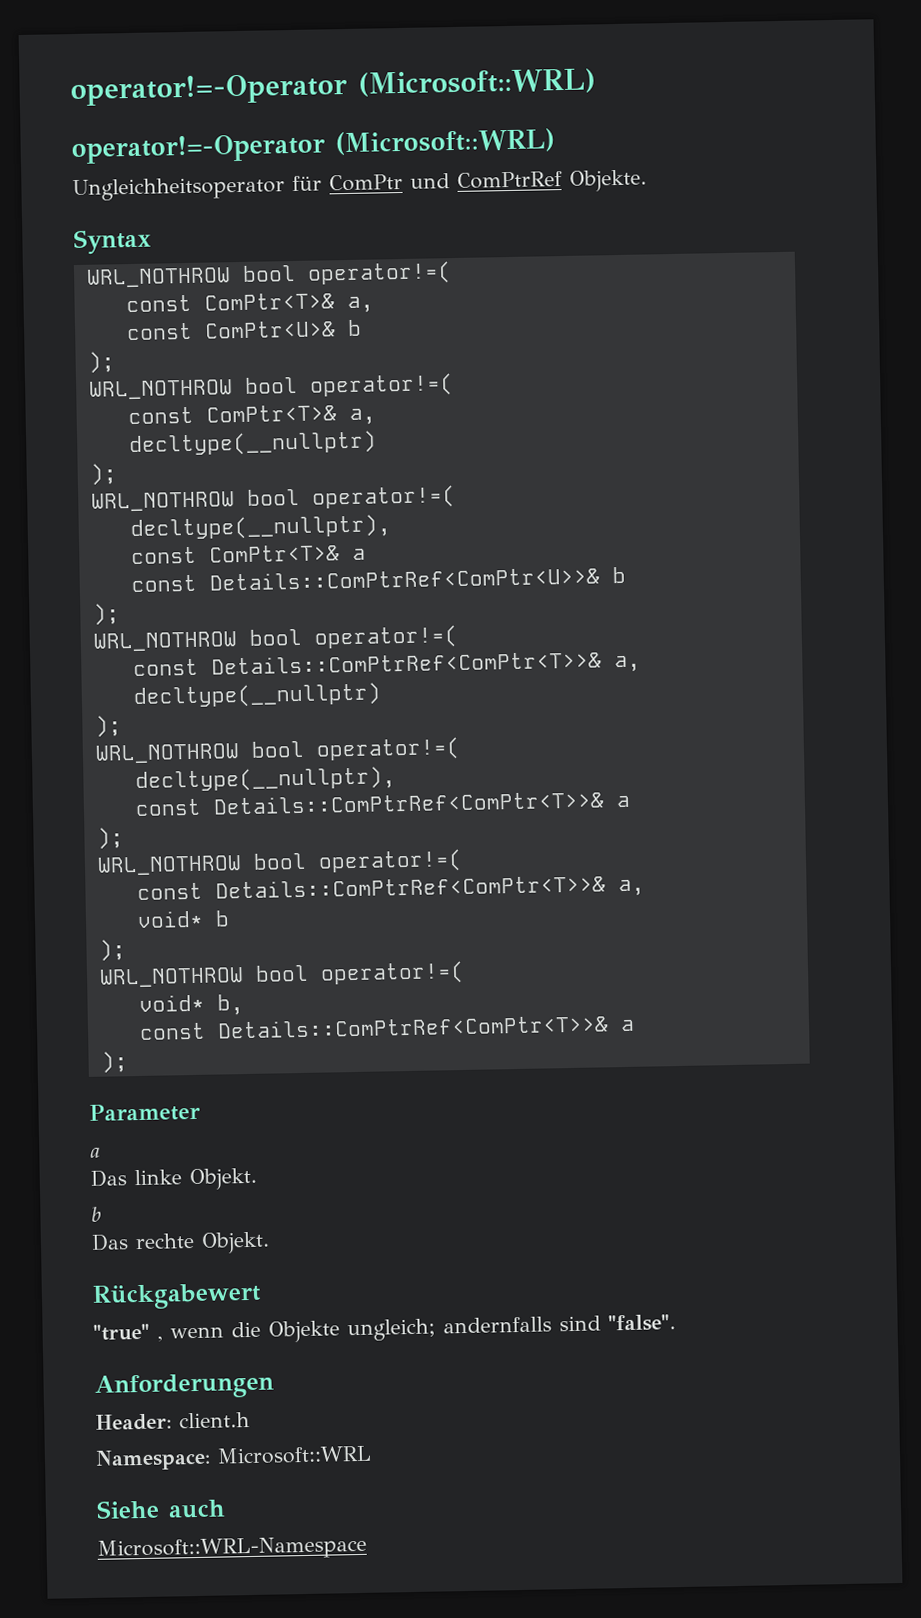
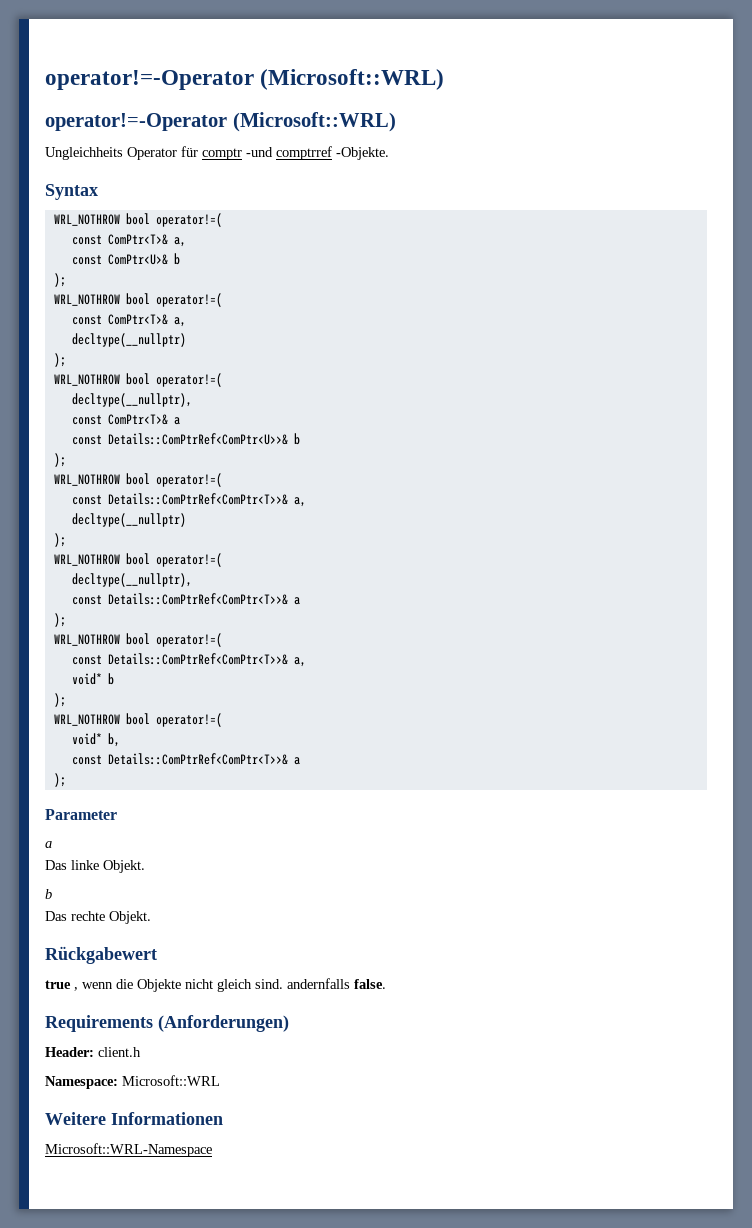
- Ungleichheitsoperator für ComPtr und ComPtrRef Objekte.
+ Ungleichheits Operator für comptr -und comptrref -Objekte.
- "true" , wenn die Objekte ungleich; andernfalls sind "false".
- Anforderungen
+ true , wenn die Objekte nicht gleich sind. andernfalls false.
+ Requirements (Anforderungen)
- Siehe auch
+ Weitere Informationen

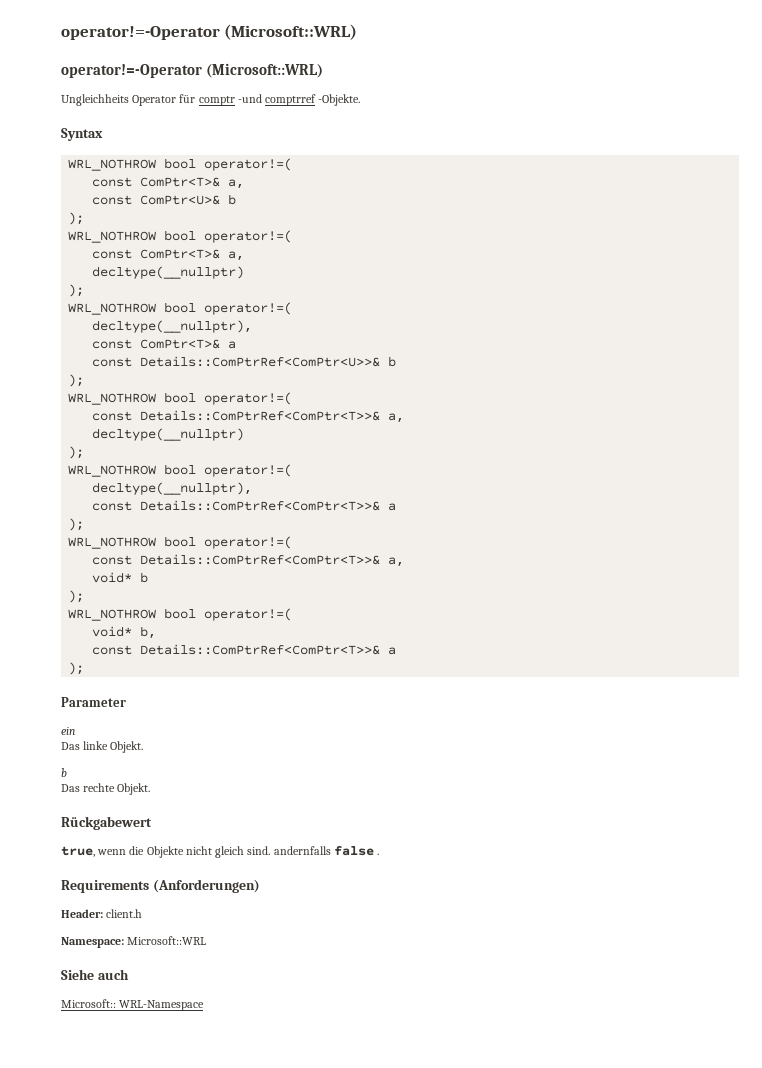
  Parameter
- a
+ ein
- true , wenn die Objekte nicht gleich sind. andernfalls false.
+ true, wenn die Objekte nicht gleich sind. andernfalls false .
- Weitere Informationen
- Microsoft::WRL-Namespace
+ Siehe auch
+ Microsoft:: WRL-Namespace

